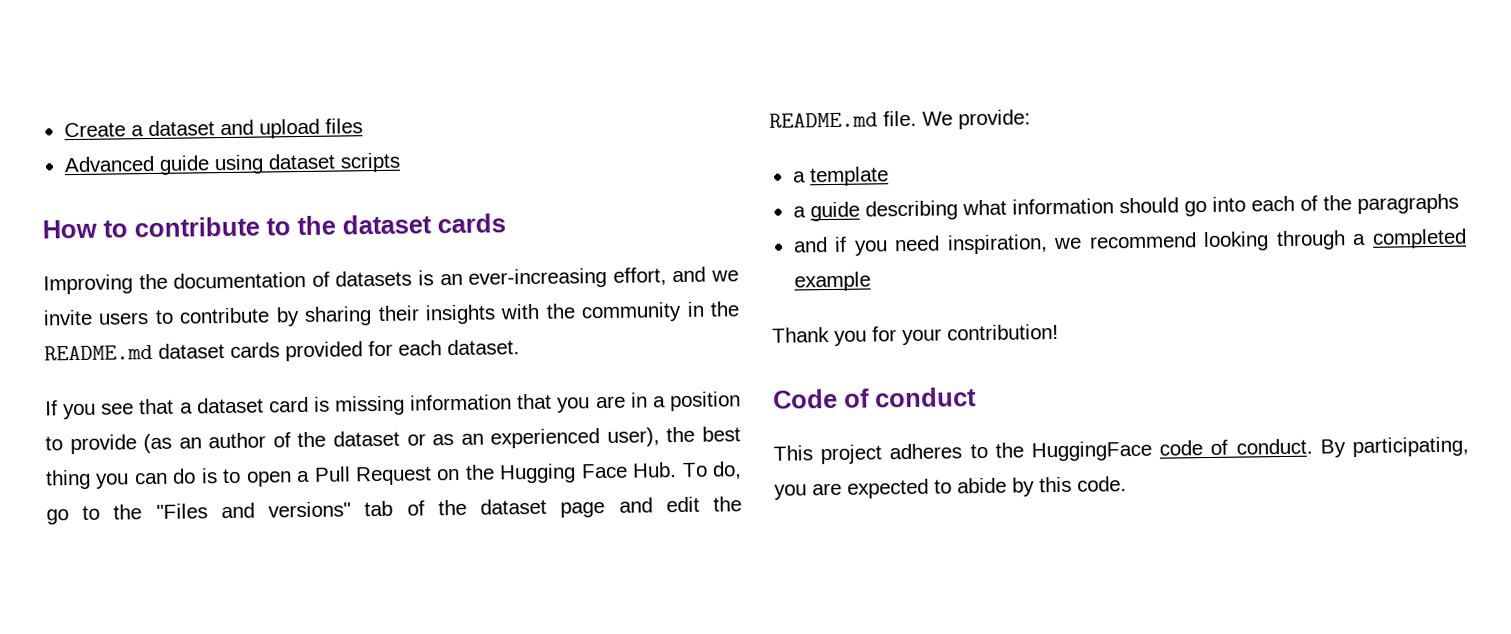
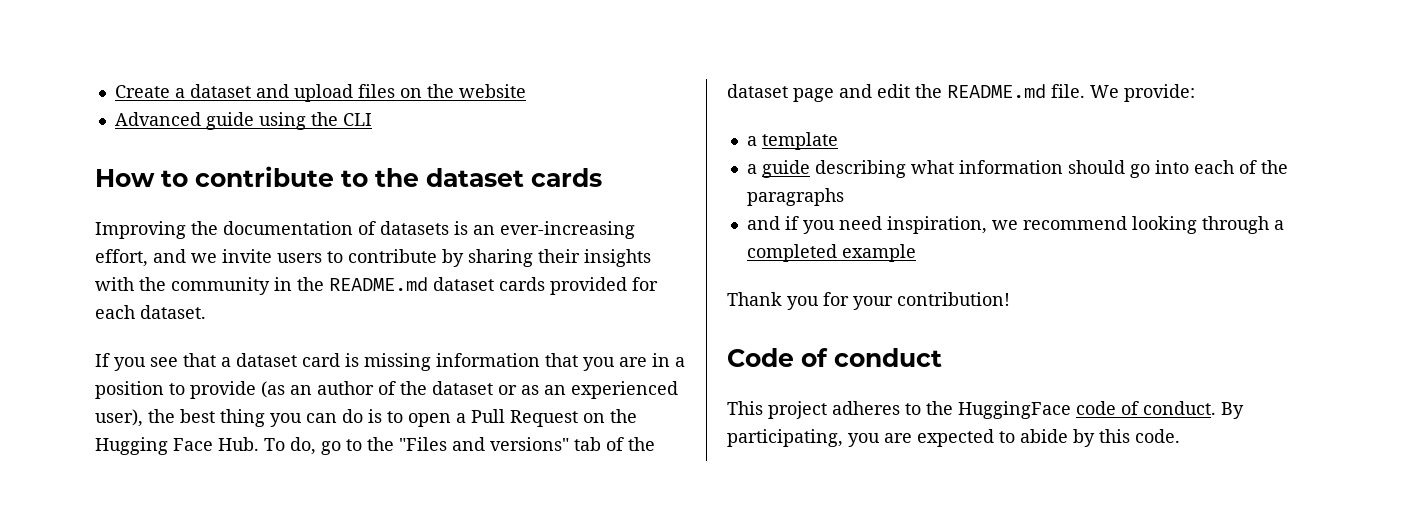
- Create a dataset and upload files
+ Create a dataset and upload files on the website
- Advanced guide using dataset scripts
+ Advanced guide using the CLI

